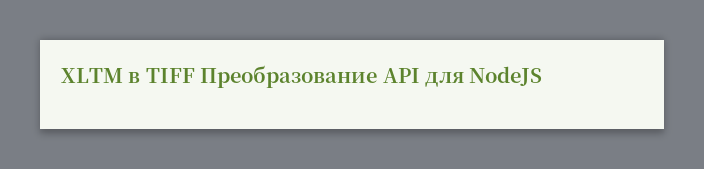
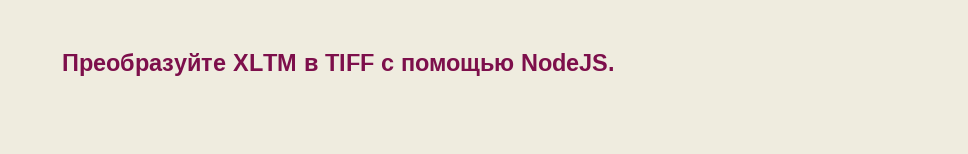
- XLTM в TIFF Преобразование API для NodeJS
+ Преобразуйте XLTM в TIFF с помощью NodeJS.

